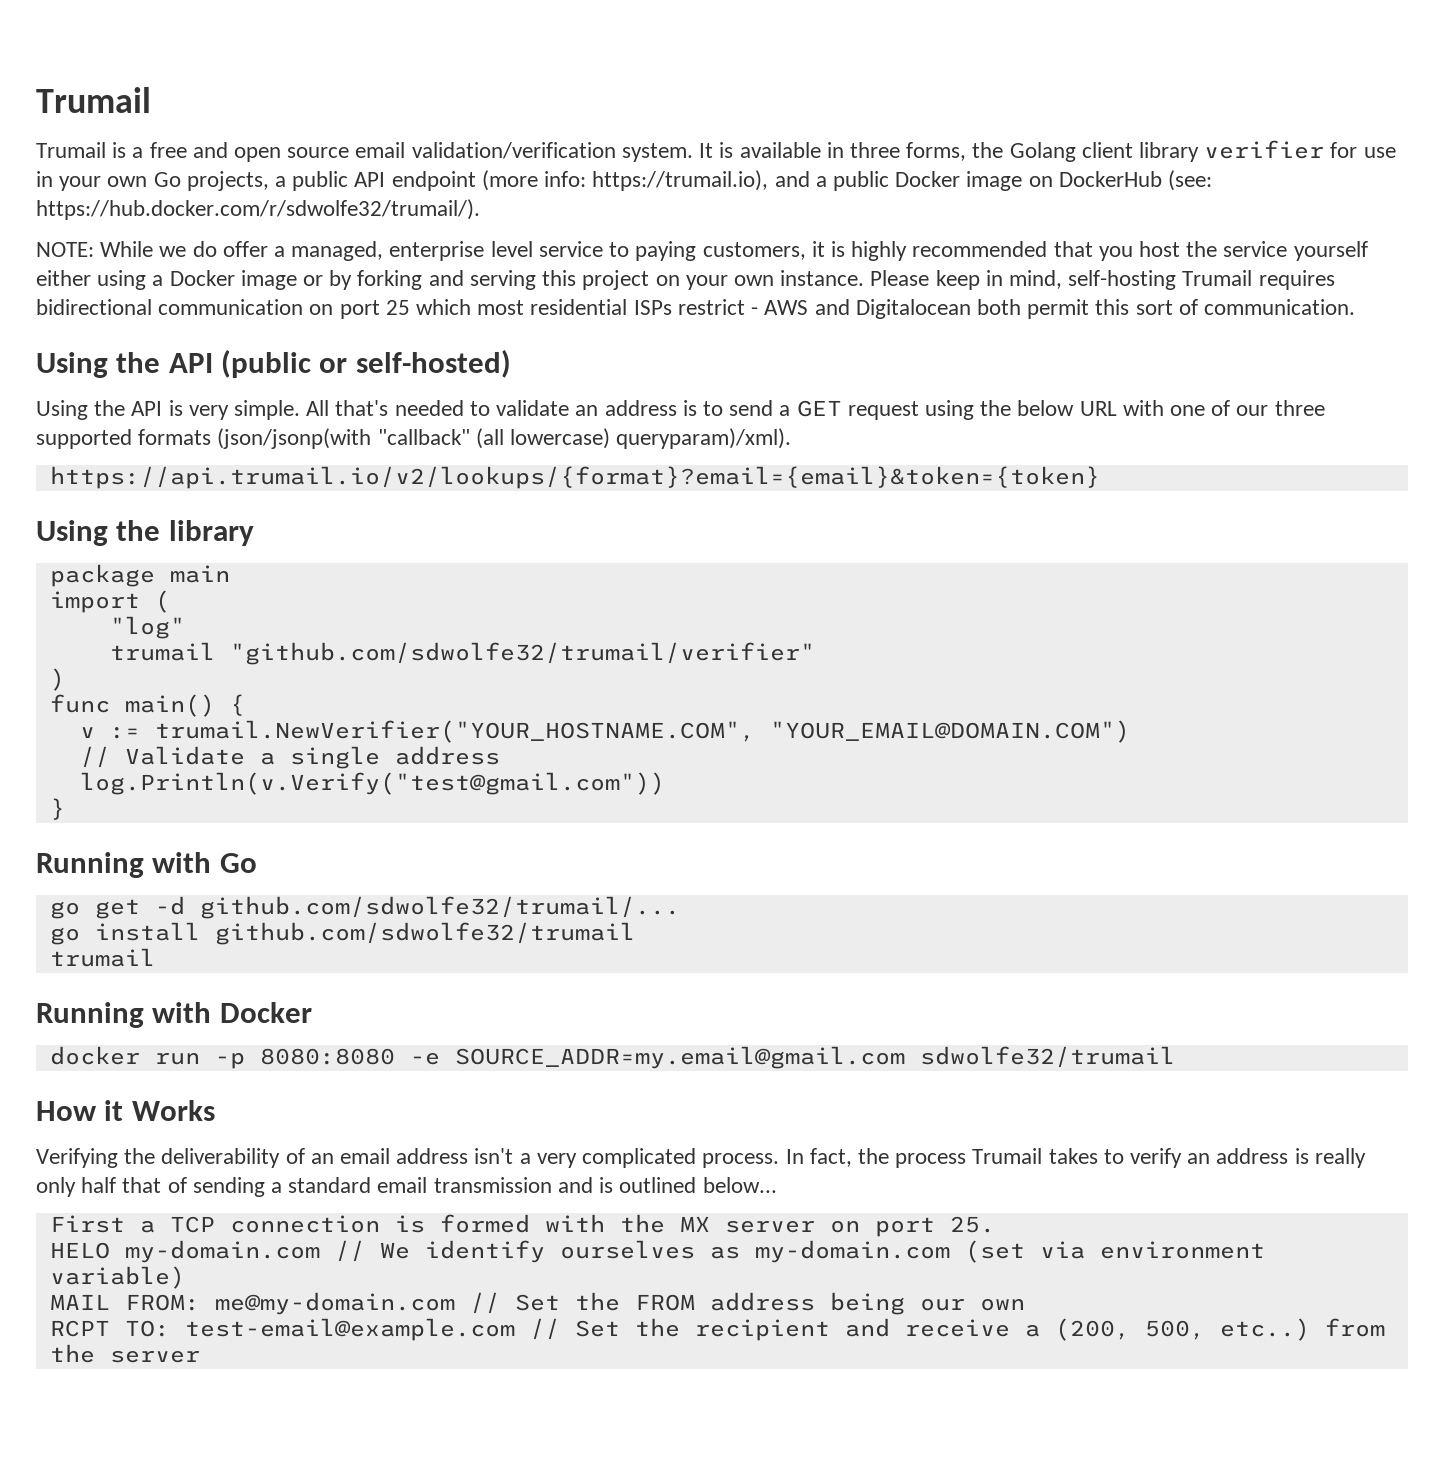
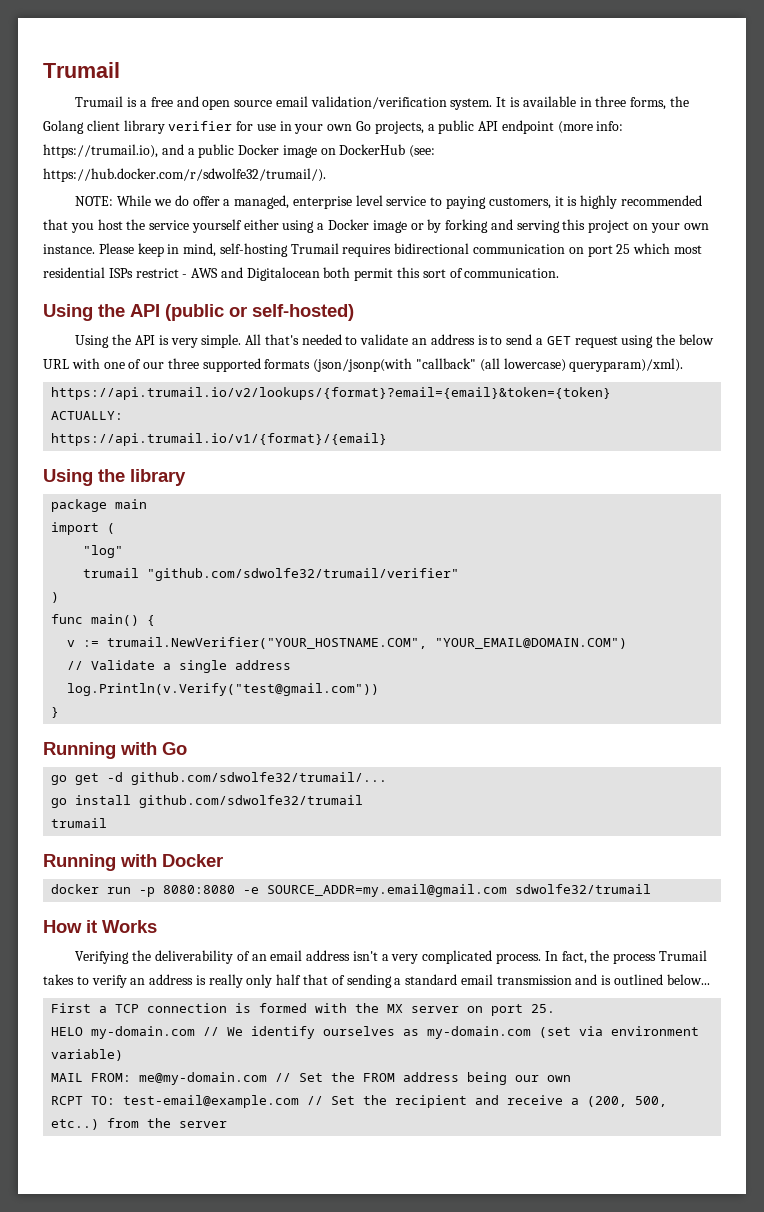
+ ACTUALLY:
+ https://api.trumail.io/v1/{format}/{email}

